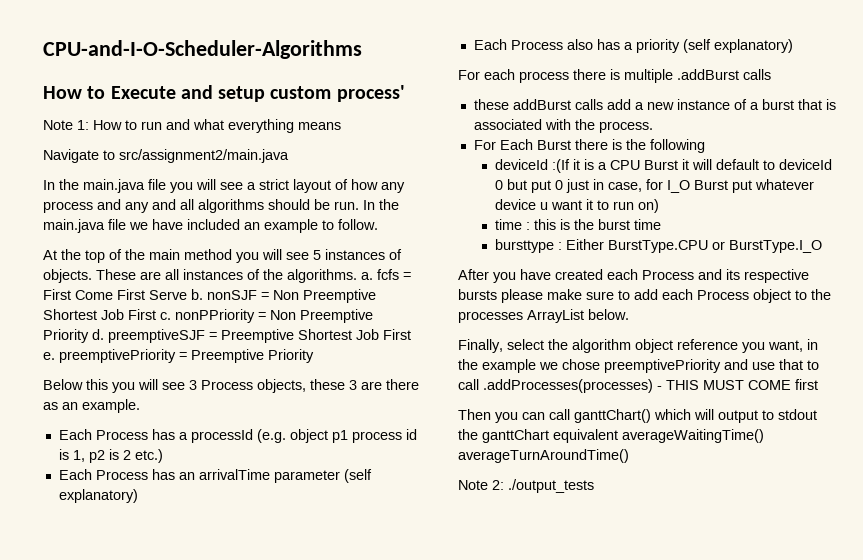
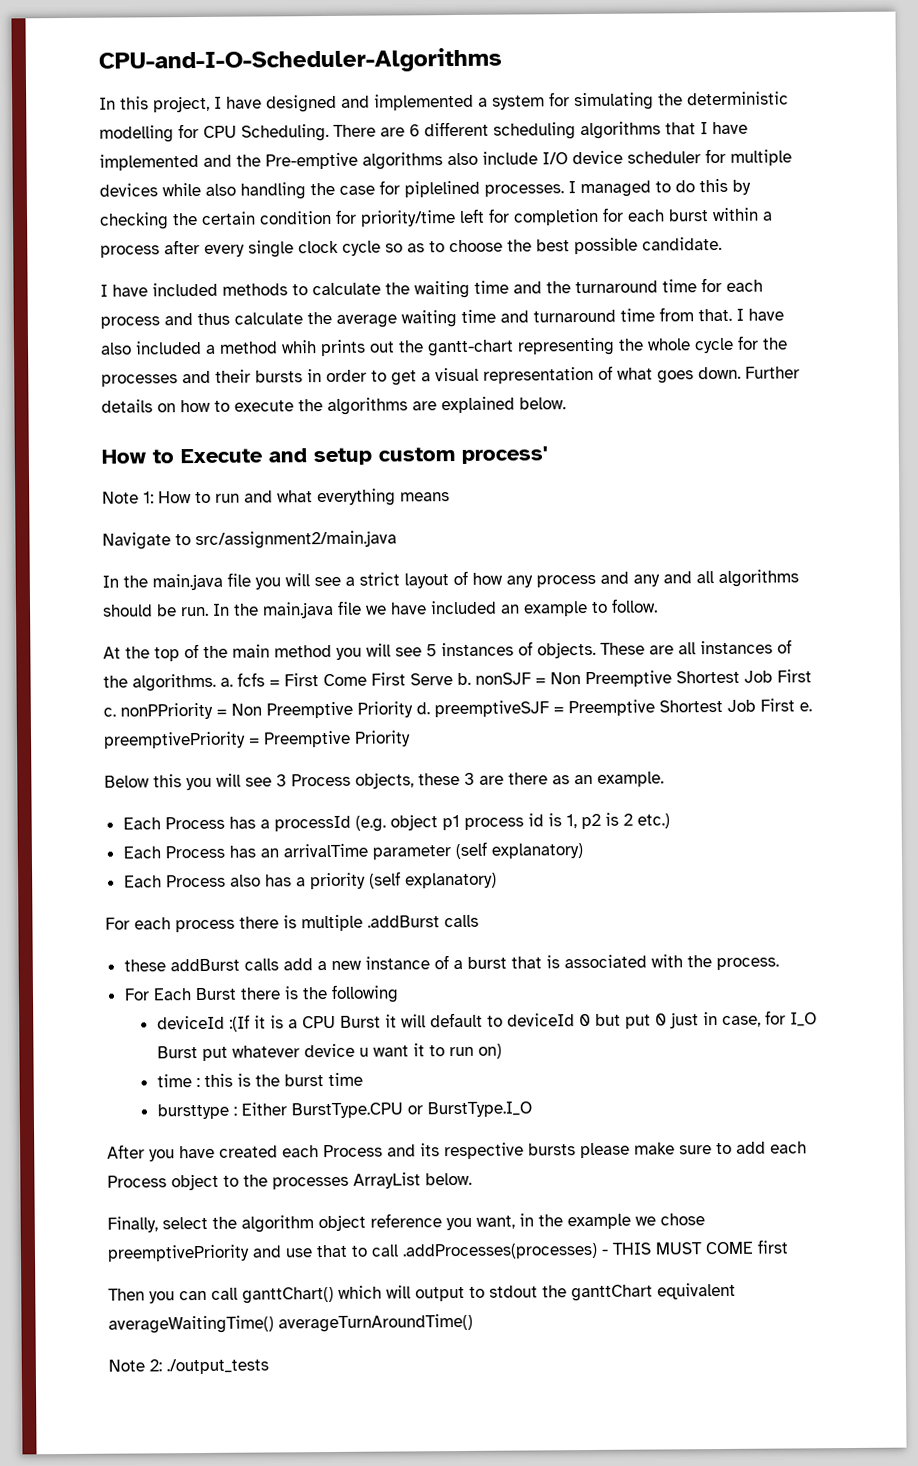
+ In this project, I have designed and implemented a system for simulating the deterministic modelling for CPU Scheduling. There are 6 different scheduling algorithms that I have implemented and the Pre-emptive algorithms also include I/O device scheduler for multiple devices while also handling the case for piplelined processes. I managed to do this by checking the certain condition for priority/time left for completion for each burst within a process after every single clock cycle so as to choose the best possible candidate.
+ I have included methods to calculate the waiting time and the turnaround time for each process and thus calculate the average waiting time and turnaround time from that. I have also included a method whih prints out the gantt-chart representing the whole cycle for the processes and their bursts in order to get a visual representation of what goes down. Further details on how to execute the algorithms are explained below.

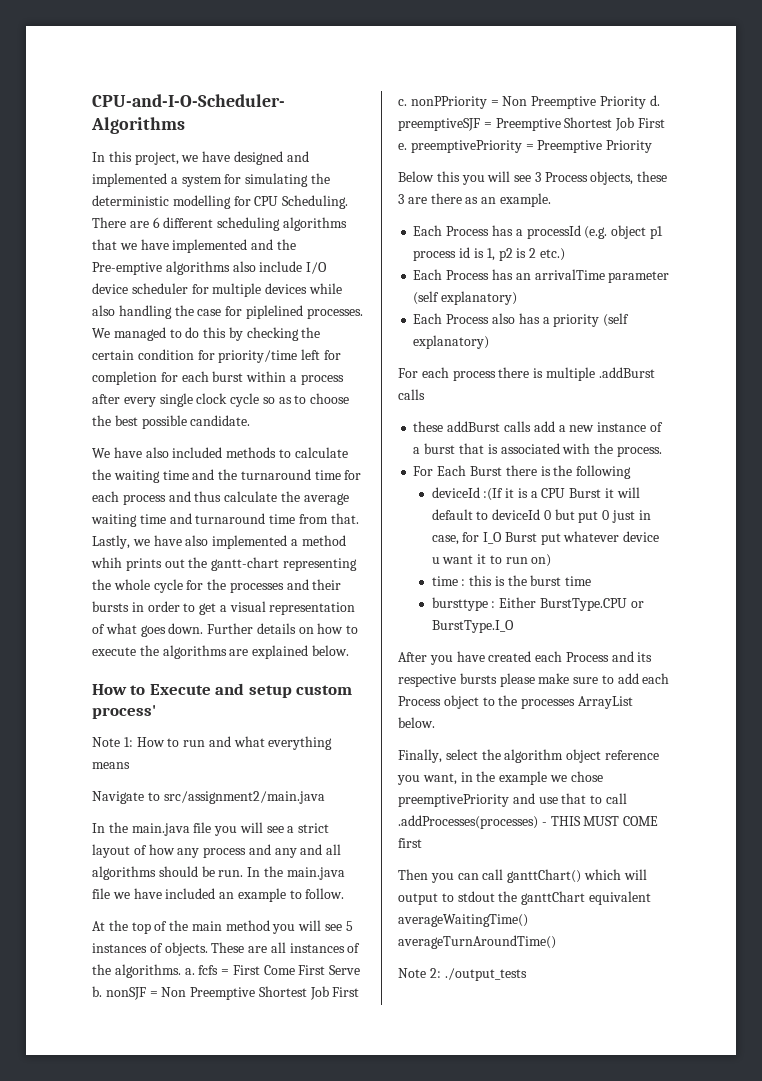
- In this project, I have designed and implemented a system for simulating the deterministic modelling for CPU Scheduling.
+ In this project, we have designed and implemented a system for simulating the deterministic modelling for CPU Scheduling.
- There are 6 different scheduling algorithms that I have implemented and the Pre-emptive algorithms also include I/O device scheduler for multiple devices while also handling the case for piplelined processes.
+ There are 6 different scheduling algorithms that we have implemented and the Pre-emptive algorithms also include I/O device scheduler for multiple devices while also handling the case for piplelined processes.
- I managed to do this by checking the certain condition for priority/time left for completion for each burst within a process after every single clock cycle so as to choose the best possible candidate.
+ We managed to do this by checking the certain condition for priority/time left for completion for each burst within a process after every single clock cycle so as to choose the best possible candidate.
- I have included methods to calculate the waiting time and the turnaround time for each process and thus calculate the average waiting time and turnaround time from that.
+ We have also included methods to calculate the waiting time and the turnaround time for each process and thus calculate the average waiting time and turnaround time from that.
- I have also included a method whih prints out the gantt-chart representing the whole cycle for the processes and their bursts in order to get a visual representation of what goes down.
+ Lastly, we have also implemented a method whih prints out the gantt-chart representing the whole cycle for the processes and their bursts in order to get a visual representation of what goes down.

